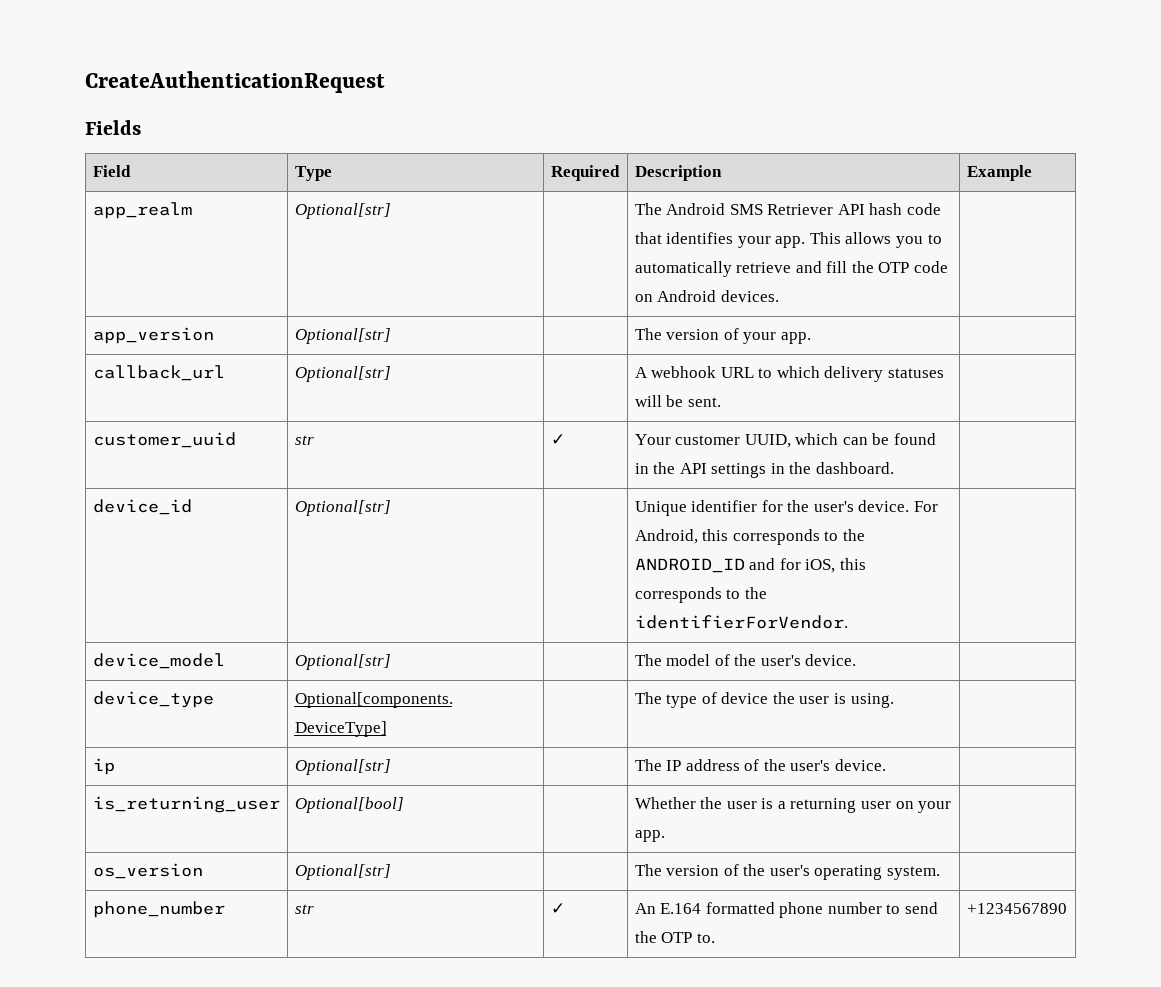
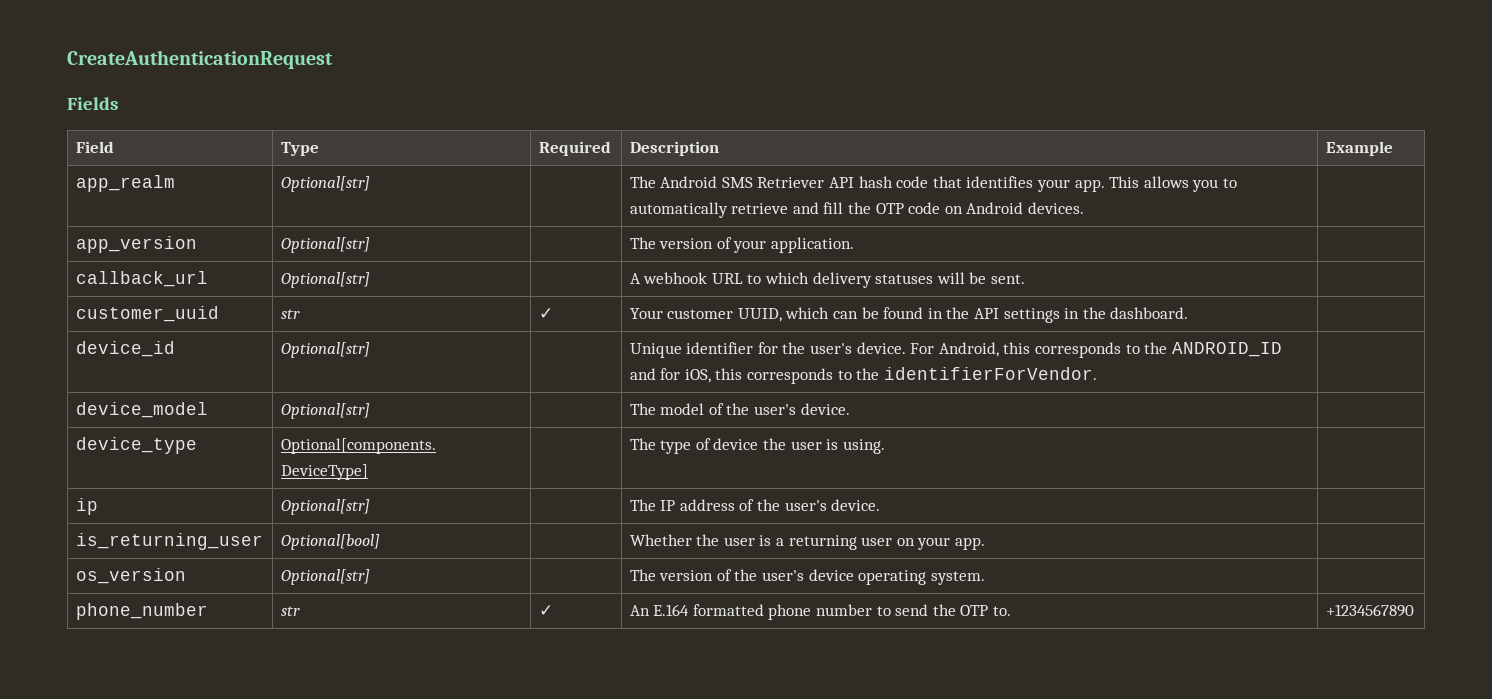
- app_version | Optional[str] | | The version of your app. |
+ app_version | Optional[str] | | The version of your application. |
- os_version | Optional[str] | | The version of the user's operating system. |
+ os_version | Optional[str] | | The version of the user's device operating system. |

